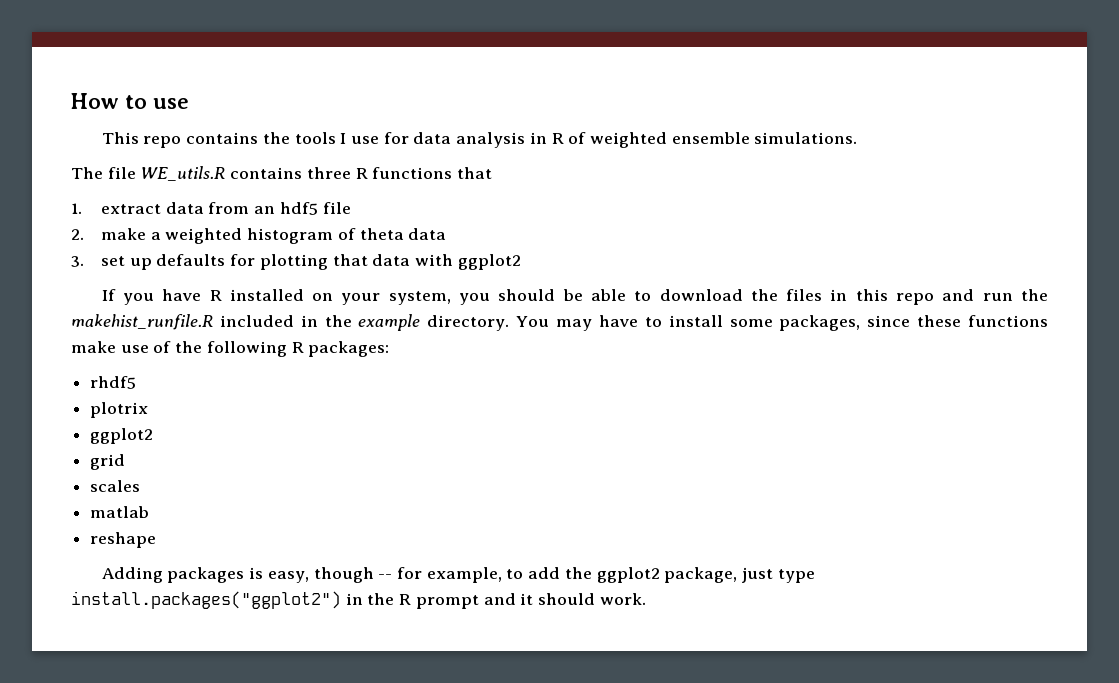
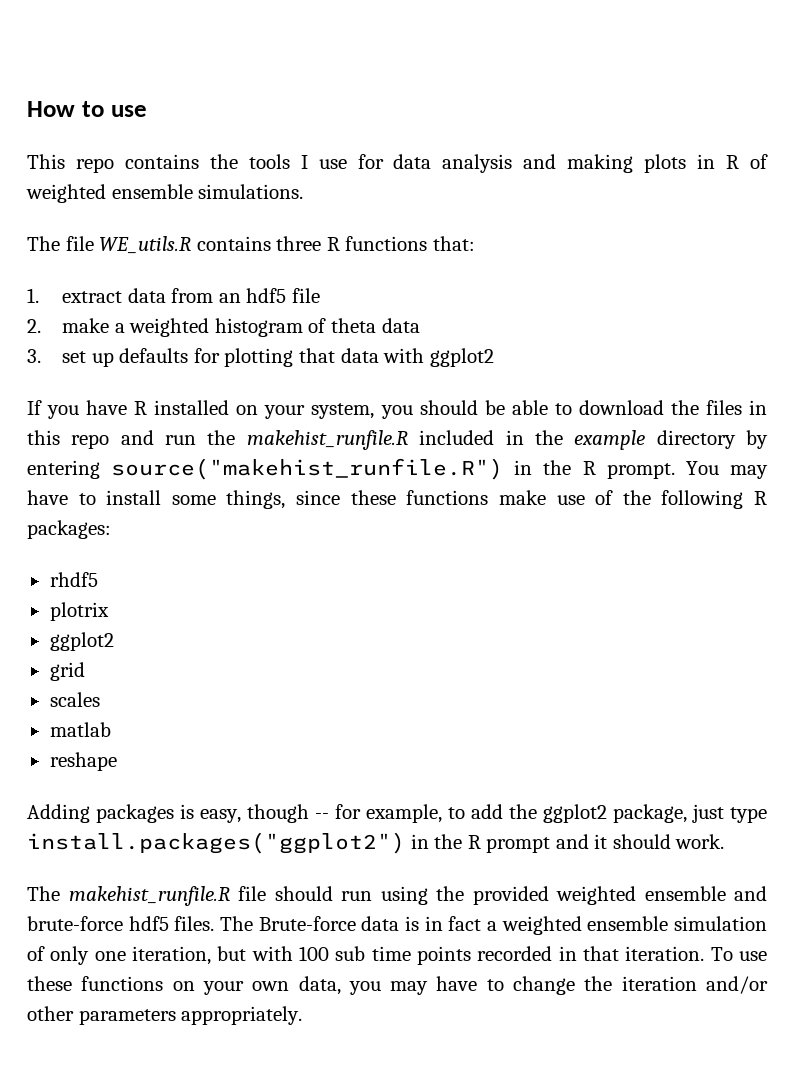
- This repo contains the tools I use for data analysis in R of weighted ensemble simulations.
+ This repo contains the tools I use for data analysis and making plots in R of weighted ensemble simulations.
- The file WE_utils.R contains three R functions that
+ The file WE_utils.R contains three R functions that:
- If you have R installed on your system, you should be able to download the files in this repo and run the makehist_runfile.R included in the example directory.
+ If you have R installed on your system, you should be able to download the files in this repo and run the makehist_runfile.R included in the example directory by entering source("makehist_runfile.R") in the R prompt.
- You may have to install some packages, since these functions make use of the following R packages:
+ You may have to install some things, since these functions make use of the following R packages:
+ The makehist_runfile.R file should run using the provided weighted ensemble and brute-force hdf5 files. The Brute-force data is in fact a weighted ensemble simulation of only one iteration, but with 100 sub time points recorded in that iteration. To use these functions on your own data, you may have to change the iteration and/or other parameters appropriately.

